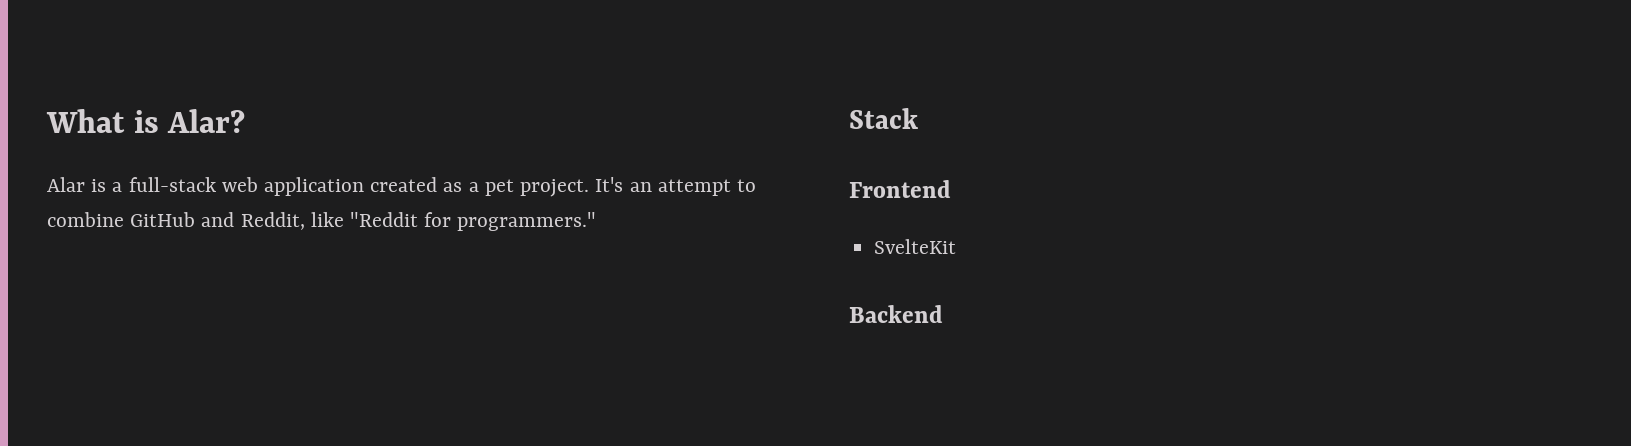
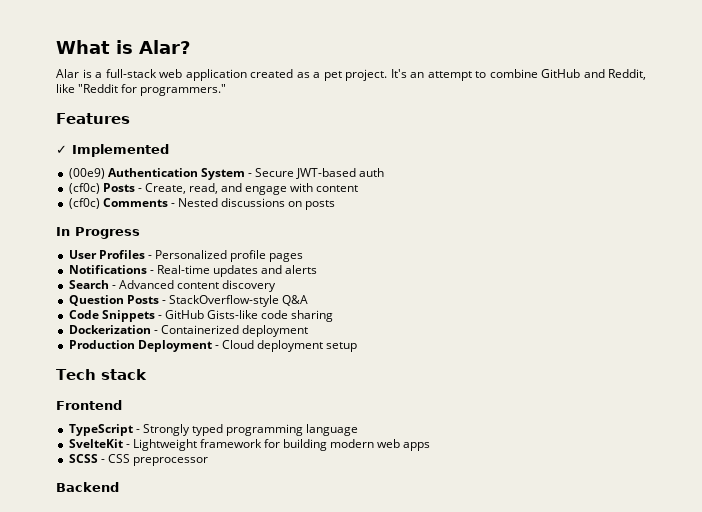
- Stack
+ Features
+ ✓ Implemented
+ (00e9) Authentication System - Secure JWT-based auth
+ (cf0c) Posts - Create, read, and engage with content
+ (cf0c) Comments - Nested discussions on posts
+ In Progress
+ User Profiles - Personalized profile pages
+ Notifications - Real-time updates and alerts
+ Search - Advanced content discovery
+ Question Posts - StackOverflow-style Q&A
+ Code Snippets - GitHub Gists-like code sharing
+ Dockerization - Containerized deployment
+ Production Deployment - Cloud deployment setup
+ Tech stack
  Frontend
- SvelteKit
+ TypeScript - Strongly typed programming language
+ SvelteKit - Lightweight framework for building modern web apps
+ SCSS - CSS preprocessor

